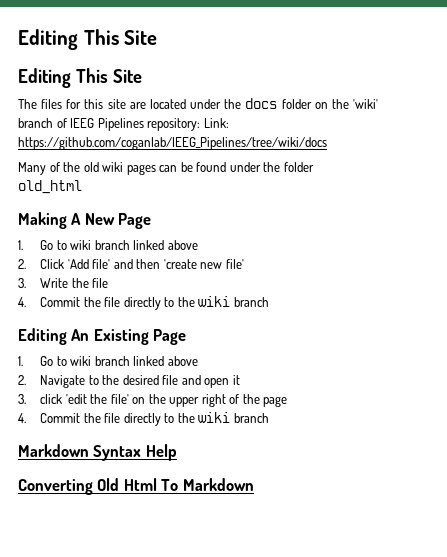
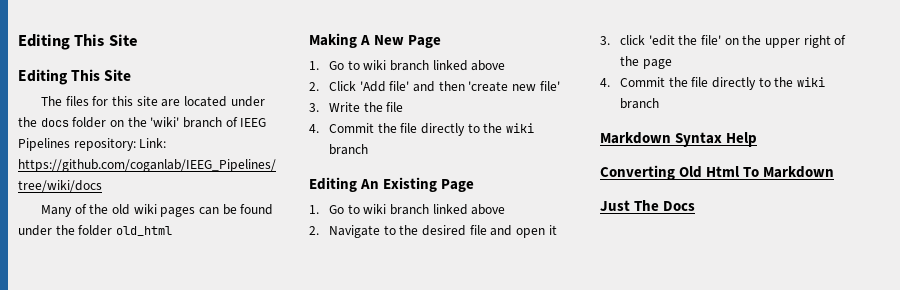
+ Just The Docs

